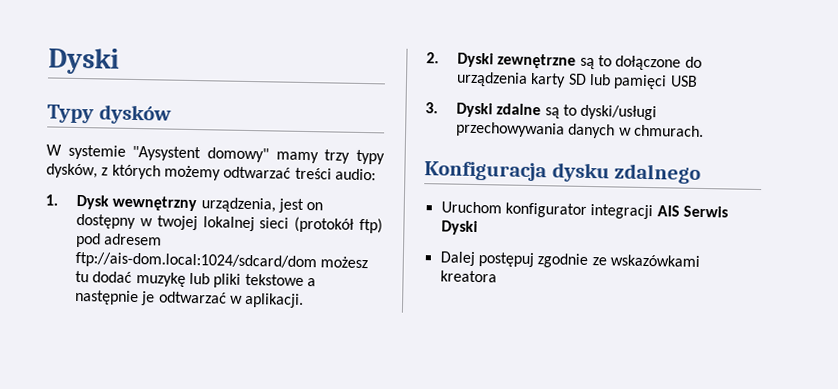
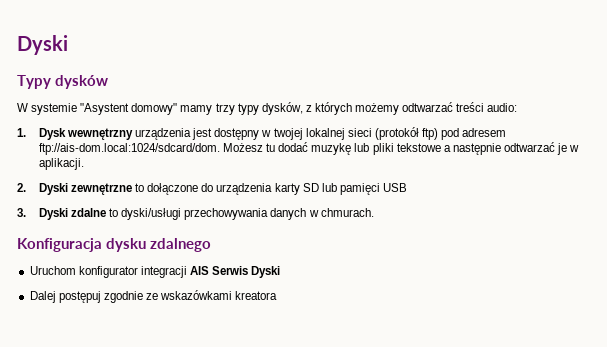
- W systemie "Aysystent domowy" mamy trzy typy dysków, z których możemy odtwarzać treści audio:
+ W systemie "Asystent domowy" mamy trzy typy dysków, z których możemy odtwarzać treści audio:
- 1. Dysk wewnętrzny urządzenia, jest on dostępny w twojej lokalnej sieci (protokół ftp) pod adresem ftp://ais-dom.local:1024/sdcard/dom możesz tu dodać muzykę lub pliki tekstowe a następnie je odtwarzać w aplikacji.
+ 1. Dysk wewnętrzny urządzenia jest dostępny w twojej lokalnej sieci (protokół ftp) pod adresem ftp://ais-dom.local:1024/sdcard/dom. Możesz tu dodać muzykę lub pliki tekstowe a następnie odtwarzać je w aplikacji.
- 2. Dyski zewnętrzne są to dołączone do urządzenia karty SD lub pamięci USB
+ 2. Dyski zewnętrzne to dołączone do urządzenia karty SD lub pamięci USB
- 3. Dyski zdalne są to dyski/usługi przechowywania danych w chmurach.
+ 3. Dyski zdalne to dyski/usługi przechowywania danych w chmurach.

